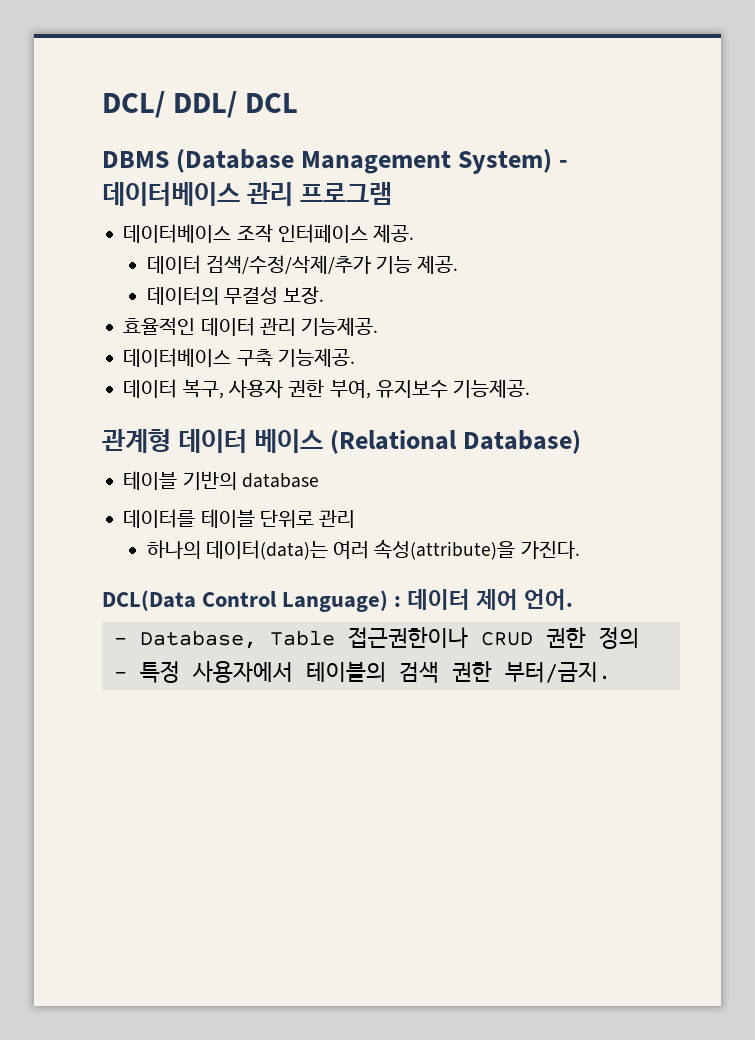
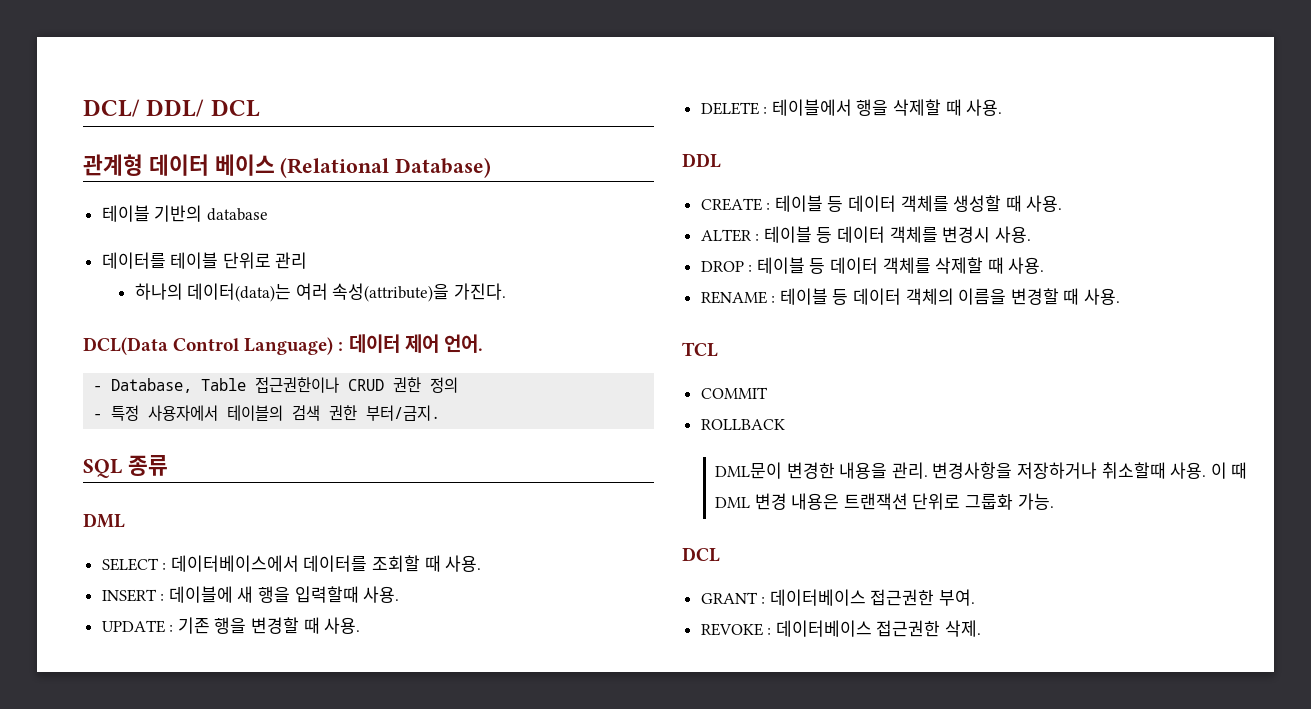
- DBMS (Database Management System) - 데이터베이스 관리 프로그램
- 데이터베이스 조작 인터페이스 제공.
- 데이터 검색/수정/삭제/추가 기능 제공.
- 데이터의 무결성 보장.
- 효율적인 데이터 관리 기능제공.
- 데이터베이스 구축 기능제공.
- 데이터 복구, 사용자 권한 부여, 유지보수 기능제공.
+ SQL 종류
+ DML
+ SELECT : 데이터베이스에서 데이터를 조회할 때 사용.
+ INSERT : 데이블에 새 행을 입력할때 사용.
+ UPDATE : 기존 행을 변경할 때 사용.
+ DELETE : 테이블에서 행을 삭제할 때 사용.
+ DDL
+ CREATE : 테이블 등 데이터 객체를 생성할 때 사용.
+ ALTER : 테이블 등 데이터 객체를 변경시 사용.
+ DROP : 테이블 등 데이터 객체를 삭제할 때 사용.
+ RENAME : 테이블 등 데이터 객체의 이름을 변경할 때 사용.
+ TCL
+ COMMIT
+ ROLLBACK
+ DML문이 변경한 내용을 관리. 변경사항을 저장하거나 취소할때 사용. 이 때 DML 변경 내용은 트랜잭션 단위로 그룹화 가능.
+ DCL
+ GRANT : 데이터베이스 접근권한 부여.
+ REVOKE : 데이터베이스 접근권한 삭제.

